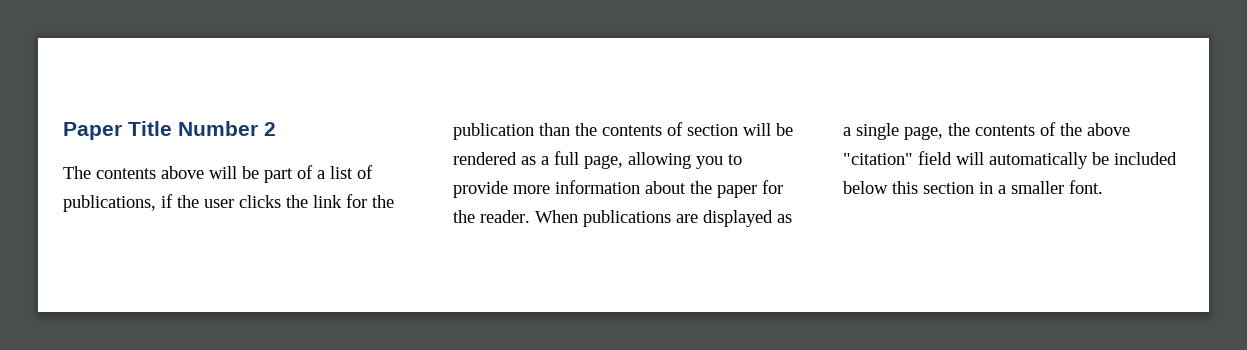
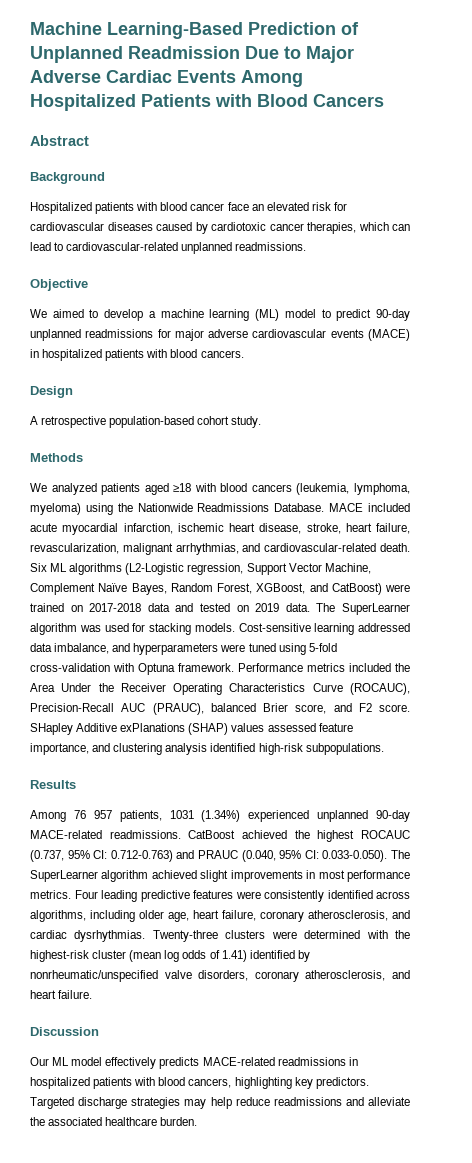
- Paper Title Number 2
- The contents above will be part of a list of publications, if the user clicks the link for the publication than the contents of section will be rendered as a full page, allowing you to provide more information about the paper for the reader. When publications are displayed as a single page, the contents of the above "citation" field will automatically be included below this section in a smaller font.
+ Machine Learning-Based Prediction of Unplanned Readmission Due to Major Adverse Cardiac Events Among Hospitalized Patients with Blood Cancers
+ Abstract
+ Background
+ Hospitalized patients with blood cancer face an elevated risk for cardiovascular diseases caused by cardiotoxic cancer therapies, which can lead to cardiovascular-related unplanned readmissions.
+ Objective
+ We aimed to develop a machine learning (ML) model to predict 90-day unplanned readmissions for major adverse cardiovascular events (MACE) in hospitalized patients with blood cancers.
+ Design
+ A retrospective population-based cohort study.
+ Methods
+ We analyzed patients aged ≥18 with blood cancers (leukemia, lymphoma, myeloma) using the Nationwide Readmissions Database. MACE included acute myocardial infarction, ischemic heart disease, stroke, heart failure, revascularization, malignant arrhythmias, and cardiovascular-related death. Six ML algorithms (L2-Logistic regression, Support Vector Machine, Complement Naïve Bayes, Random Forest, XGBoost, and CatBoost) were trained on 2017-2018 data and tested on 2019 data. The SuperLearner algorithm was used for stacking models. Cost-sensitive learning addressed data imbalance, and hyperparameters were tuned using 5-fold cross-validation with Optuna framework. Performance metrics included the Area Under the Receiver Operating Characteristics Curve (ROCAUC), Precision-Recall AUC (PRAUC), balanced Brier score, and F2 score. SHapley Additive exPlanations (SHAP) values assessed feature importance, and clustering analysis identified high-risk subpopulations.
+ Results
+ Among 76 957 patients, 1031 (1.34%) experienced unplanned 90-day MACE-related readmissions. CatBoost achieved the highest ROCAUC (0.737, 95% CI: 0.712-0.763) and PRAUC (0.040, 95% CI: 0.033-0.050). The SuperLearner algorithm achieved slight improvements in most performance metrics. Four leading predictive features were consistently identified across algorithms, including older age, heart failure, coronary atherosclerosis, and cardiac dysrhythmias. Twenty-three clusters were determined with the highest-risk cluster (mean log odds of 1.41) identified by nonrheumatic/unspecified valve disorders, coronary atherosclerosis, and heart failure.
+ Discussion
+ Our ML model effectively predicts MACE-related readmissions in hospitalized patients with blood cancers, highlighting key predictors. Targeted discharge strategies may help reduce readmissions and alleviate the associated healthcare burden.

